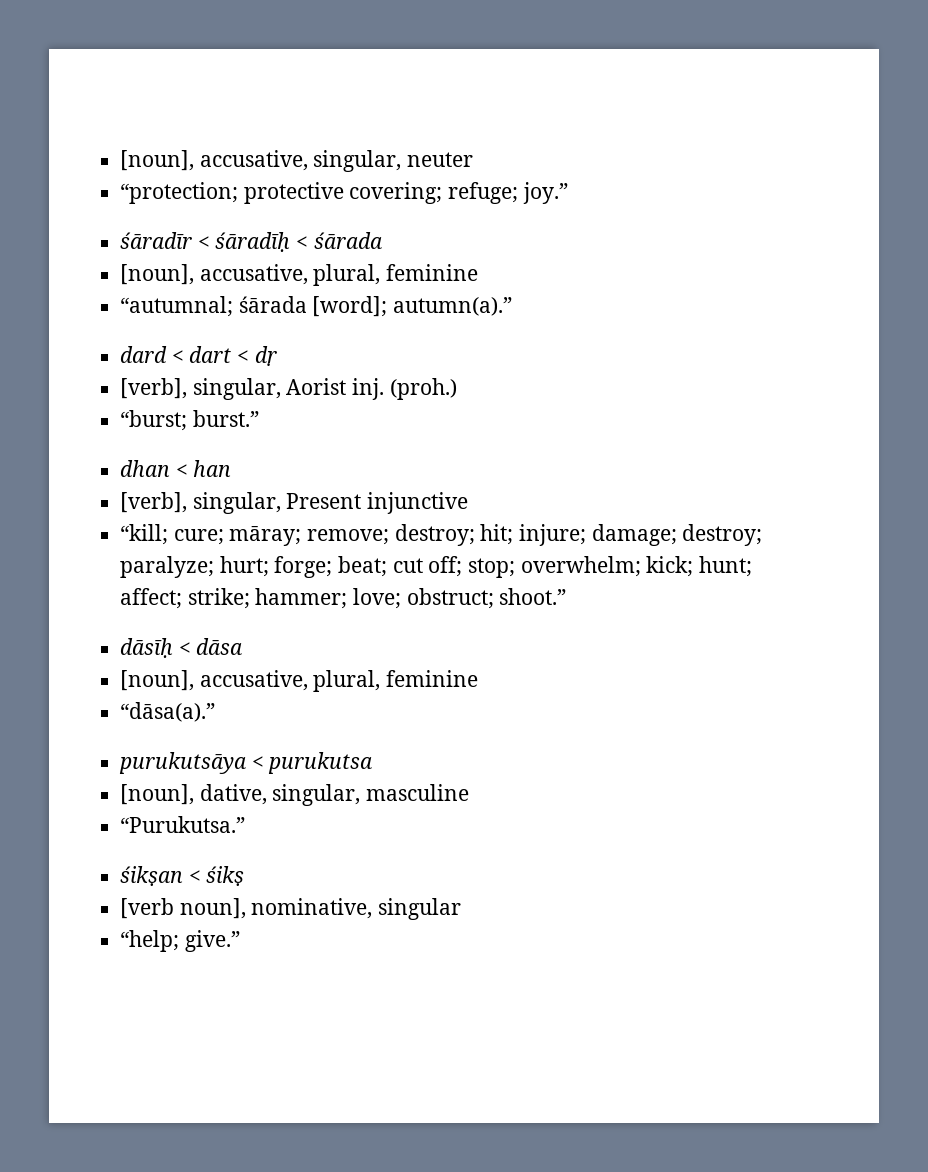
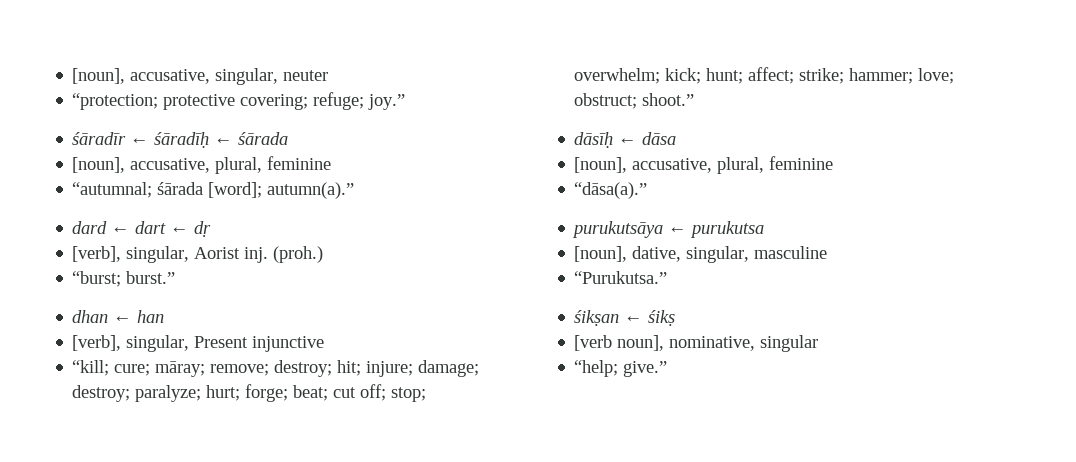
- śāradīr < śāradīḥ < śārada
+ śāradīr ← śāradīḥ ← śārada
- dard < dart < dṛ
+ dard ← dart ← dṛ
- dhan < han
+ dhan ← han
- dāsīḥ < dāsa
+ dāsīḥ ← dāsa
- purukutsāya < purukutsa
+ purukutsāya ← purukutsa
- śikṣan < śikṣ
+ śikṣan ← śikṣ

